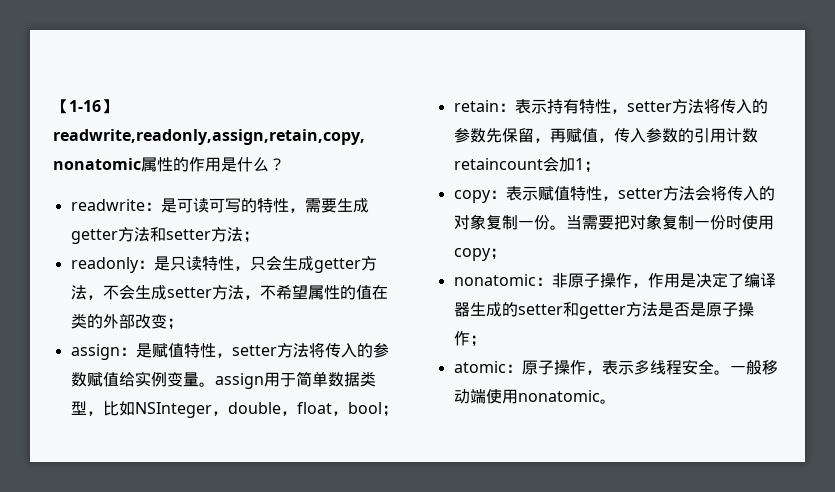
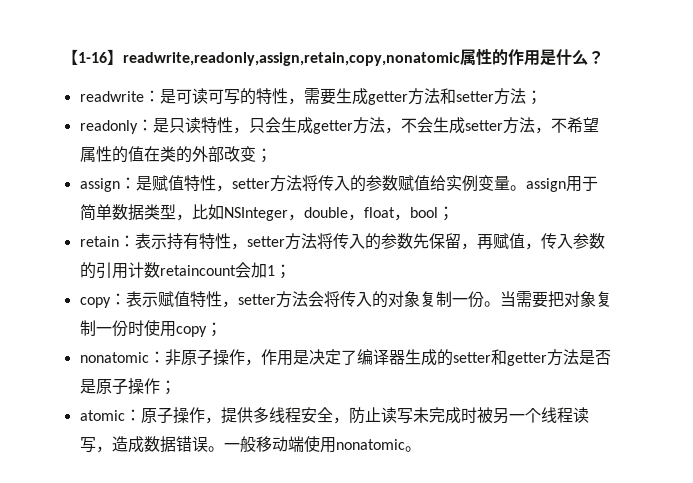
- atomic：原子操作，表示多线程安全。
+ atomic：原子操作，提供多线程安全，防止读写未完成时被另一个线程读写，造成数据错误。

